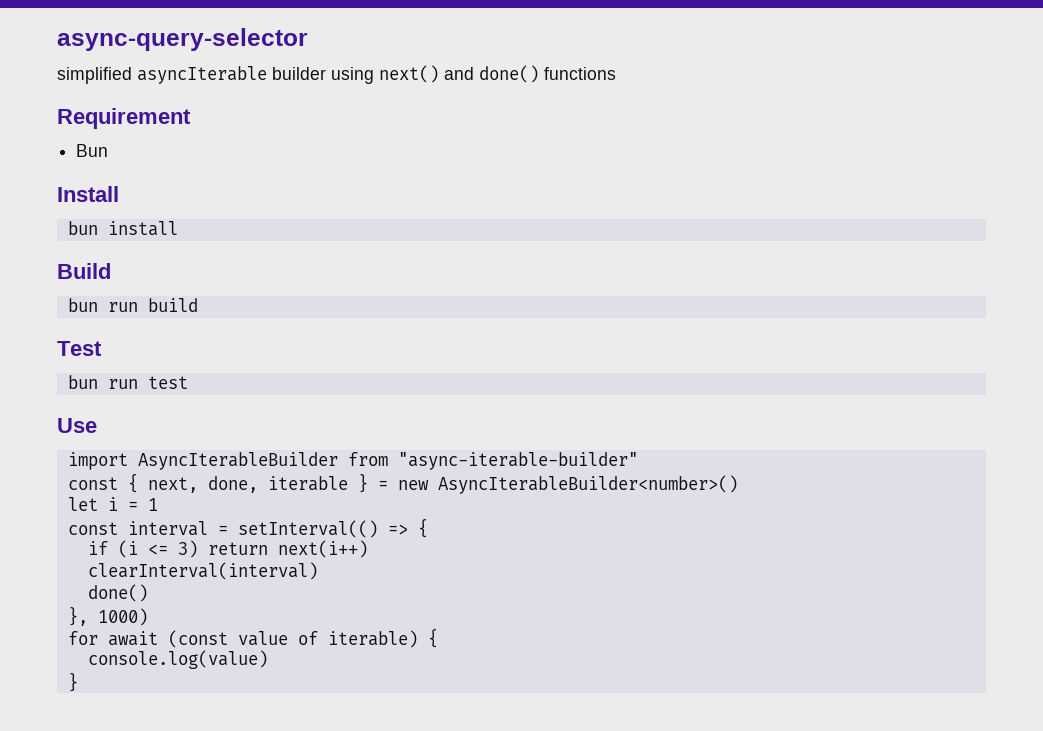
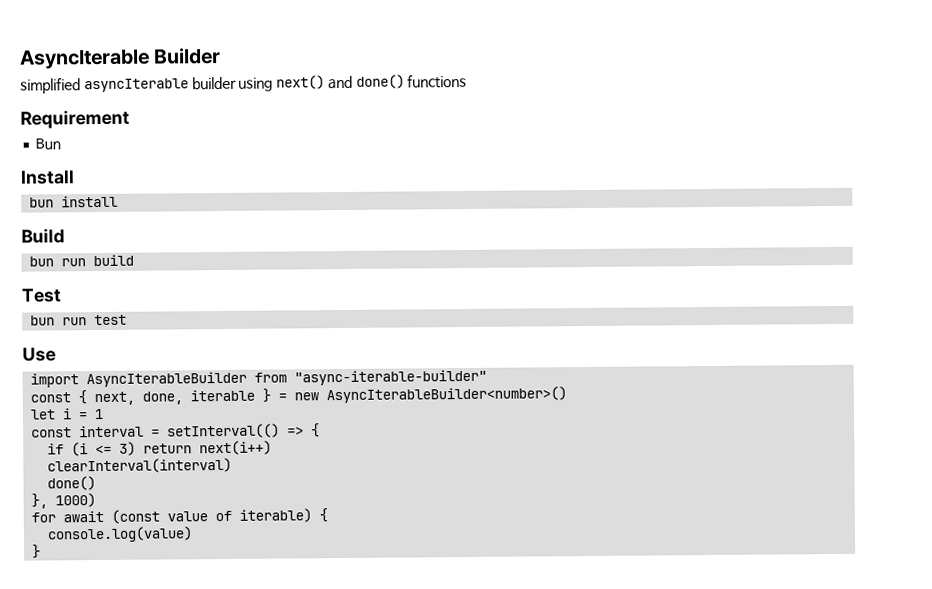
- async-query-selector
+ AsyncIterable Builder

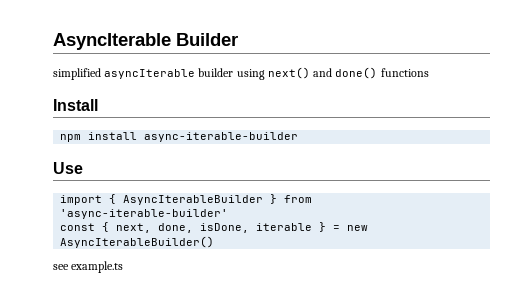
- Requirement
- Bun
- bun install
- Build
- bun run build
- Test
- bun run test
+ npm install async-iterable-builder
  Use
- import AsyncIterableBuilder from "async-iterable-builder"
+ import { AsyncIterableBuilder } from 'async-iterable-builder'
- const { next, done, iterable } = new AsyncIterableBuilder<number>()
- let i = 1
- const interval = setInterval(() => {
- if (i <= 3) return next(i++)
- clearInterval(interval)
- done()
- }, 1000)
- for await (const value of iterable) {
- console.log(value)
- }
+ const { next, done, isDone, iterable } = new AsyncIterableBuilder()
+ see example.ts

